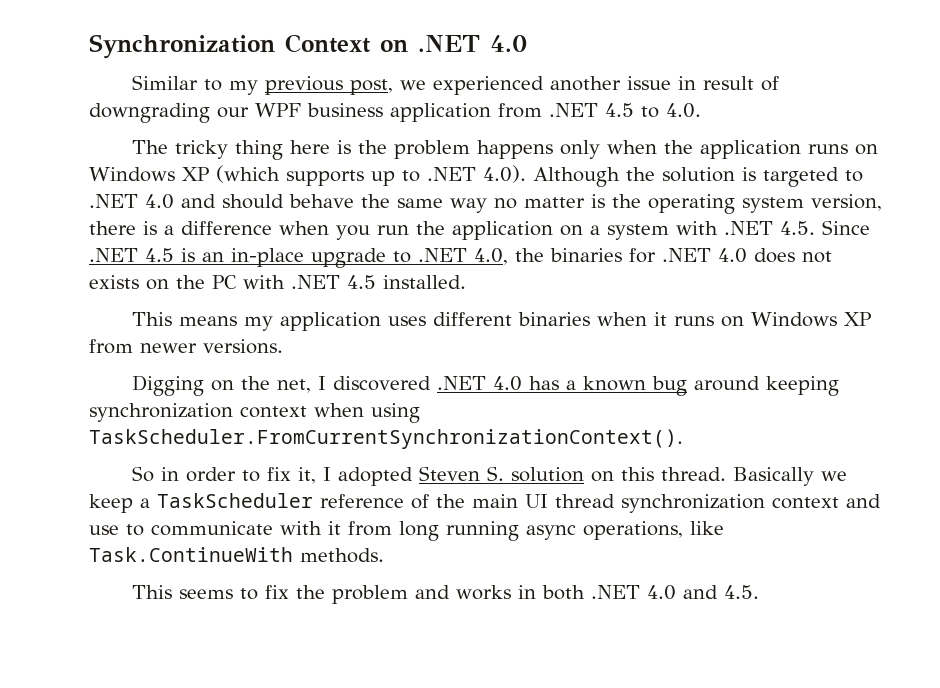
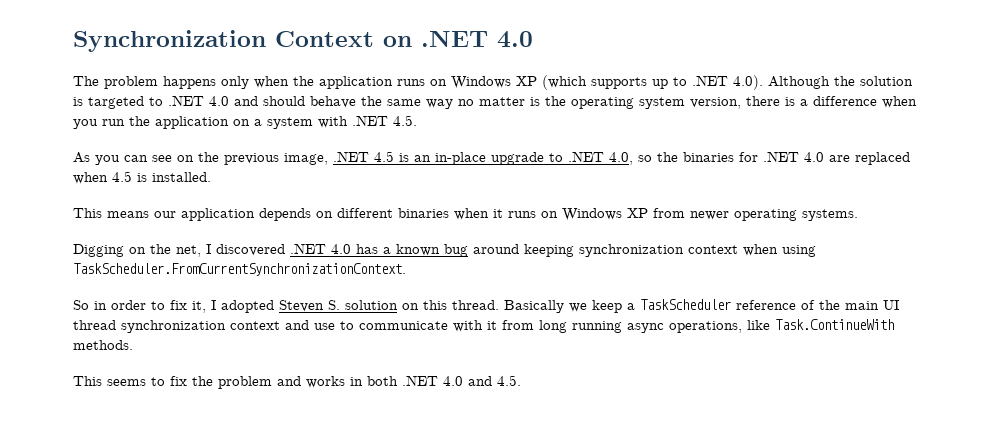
- Similar to my previous post, we experienced another issue in result of downgrading our WPF business application from .NET 4.5 to 4.0.
- The tricky thing here is the problem happens only when the application runs on Windows XP (which supports up to .NET 4.0). Although the solution is targeted to .NET 4.0 and should behave the same way no matter is the operating system version, there is a difference when you run the application on a system with .NET 4.5. Since .NET 4.5 is an in-place upgrade to .NET 4.0, the binaries for .NET 4.0 does not exists on the PC with .NET 4.5 installed.
+ The problem happens only when the application runs on Windows XP (which supports up to .NET 4.0). Although the solution is targeted to .NET 4.0 and should behave the same way no matter is the operating system version, there is a difference when you run the application on a system with .NET 4.5.
+ As you can see on the previous image, .NET 4.5 is an in-place upgrade to .NET 4.0, so the binaries for .NET 4.0 are replaced when 4.5 is installed.
- This means my application uses different binaries when it runs on Windows XP from newer versions.
+ This means our application depends on different binaries when it runs on Windows XP from newer operating systems.
- Digging on the net, I discovered .NET 4.0 has a known bug around keeping synchronization context when using TaskScheduler.FromCurrentSynchronizationContext().
+ Digging on the net, I discovered .NET 4.0 has a known bug around keeping synchronization context when using TaskScheduler.FromCurrentSynchronizationContext.

